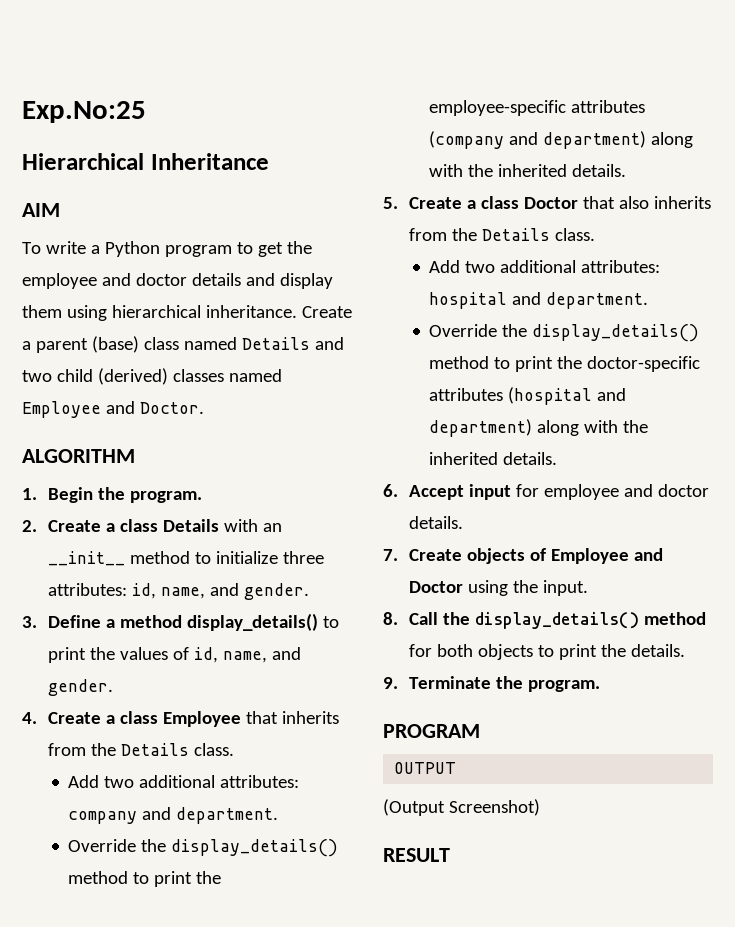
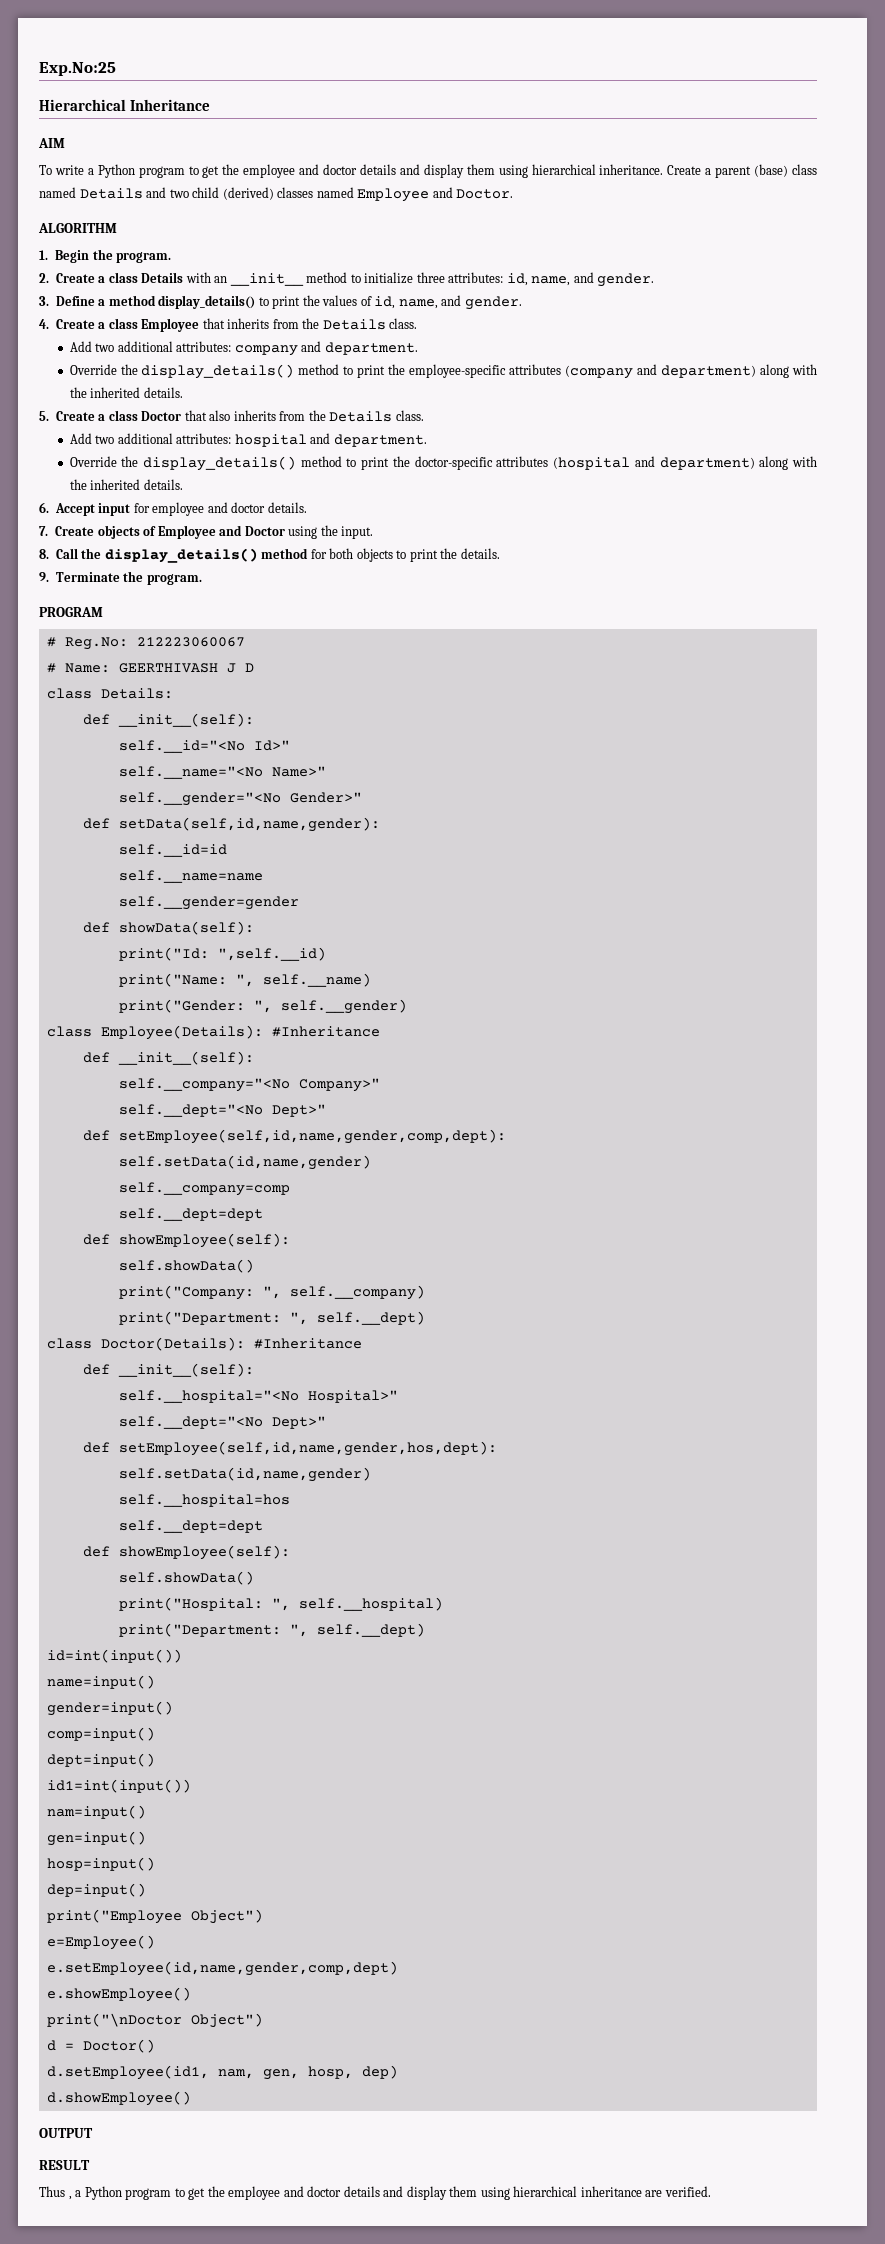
+ # Reg.No: 212223060067
+ # Name: GEERTHIVASH J D
+ class Details:
+ def __init__(self):
+ self.__id="<No Id>"
+ self.__name="<No Name>"
+ self.__gender="<No Gender>"
+ def setData(self,id,name,gender):
+ self.__id=id
+ self.__name=name
+ self.__gender=gender
+ def showData(self):
+ print("Id: ",self.__id)
+ print("Name: ", self.__name)
+ print("Gender: ", self.__gender)
+ class Employee(Details): #Inheritance
+ def __init__(self):
+ self.__company="<No Company>"
+ self.__dept="<No Dept>"
+ def setEmployee(self,id,name,gender,comp,dept):
+ self.setData(id,name,gender)
+ self.__company=comp
+ self.__dept=dept
+ def showEmployee(self):
+ self.showData()
+ print("Company: ", self.__company)
+ print("Department: ", self.__dept)
+ class Doctor(Details): #Inheritance
+ def __init__(self):
+ self.__hospital="<No Hospital>"
+ self.__dept="<No Dept>"
+ def setEmployee(self,id,name,gender,hos,dept):
+ self.setData(id,name,gender)
+ self.__hospital=hos
+ self.__dept=dept
+ def showEmployee(self):
+ self.showData()
+ print("Hospital: ", self.__hospital)
+ print("Department: ", self.__dept)
+ id=int(input())
+ name=input()
+ gender=input()
+ comp=input()
+ dept=input()
+ id1=int(input())
+ nam=input()
+ gen=input()
+ hosp=input()
+ dep=input()
+ print("Employee Object")
+ e=Employee()
+ e.setEmployee(id,name,gender,comp,dept)
+ e.showEmployee()
+ print("\nDoctor Object")
+ d = Doctor()
+ d.setEmployee(id1, nam, gen, hosp, dep)
+ d.showEmployee()
  OUTPUT
- (Output Screenshot)
  RESULT
+ Thus , a Python program to get the employee and doctor details and display them using hierarchical inheritance are verified.

